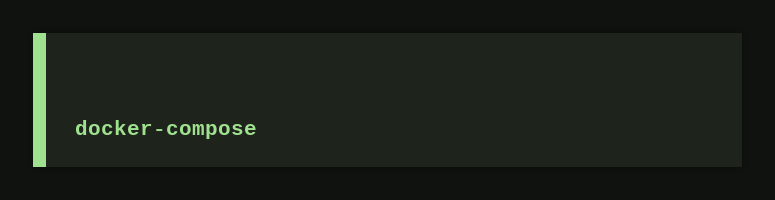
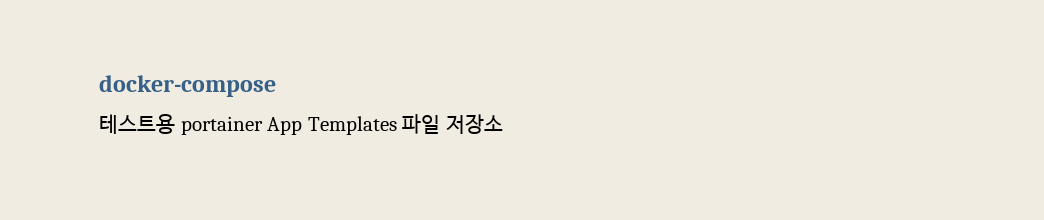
+ 테스트용 portainer App Templates 파일 저장소

